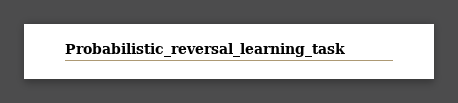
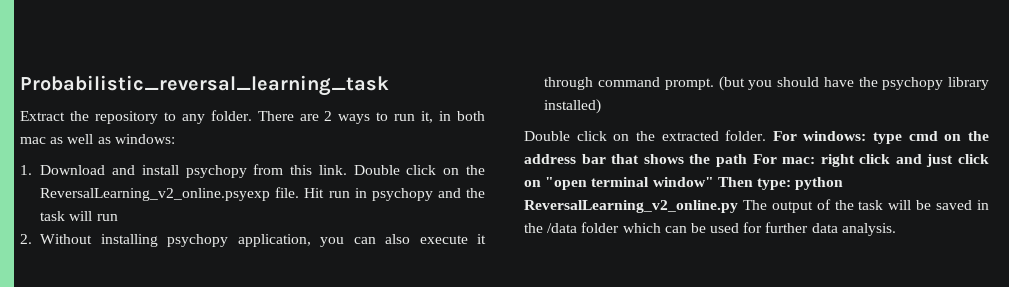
+ Extract the repository to any folder. There are 2 ways to run it, in both mac as well as windows:
+ 1. Download and install psychopy from this link. Double click on the ReversalLearning_v2_online.psyexp file. Hit run in psychopy and the task will run
+ 2. Without installing psychopy application, you can also execute it through command prompt. (but you should have the psychopy library installed)
+ Double click on the extracted folder. For windows: type cmd on the address bar that shows the path For mac: right click and just click on "open terminal window" Then type: python ReversalLearning_v2_online.py The output of the task will be saved in the /data folder which can be used for further data analysis.

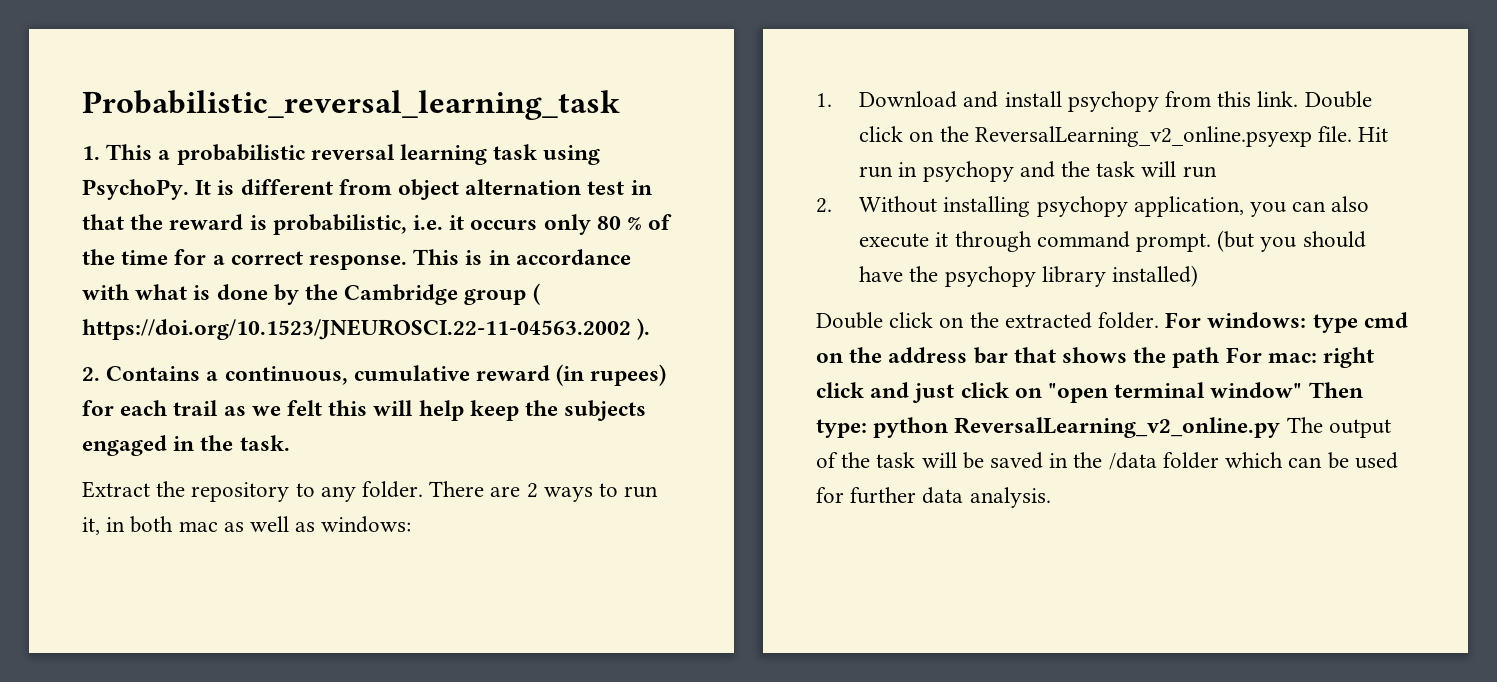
+ 1. This a probabilistic reversal learning task using PsychoPy. It is different from object alternation test in that the reward is probabilistic, i.e. it occurs only 80 % of the time for a correct response. This is in accordance with what is done by the Cambridge group ( https://doi.org/10.1523/JNEUROSCI.22-11-04563.2002 ).
+ 2. Contains a continuous, cumulative reward (in rupees) for each trail as we felt this will help keep the subjects engaged in the task.

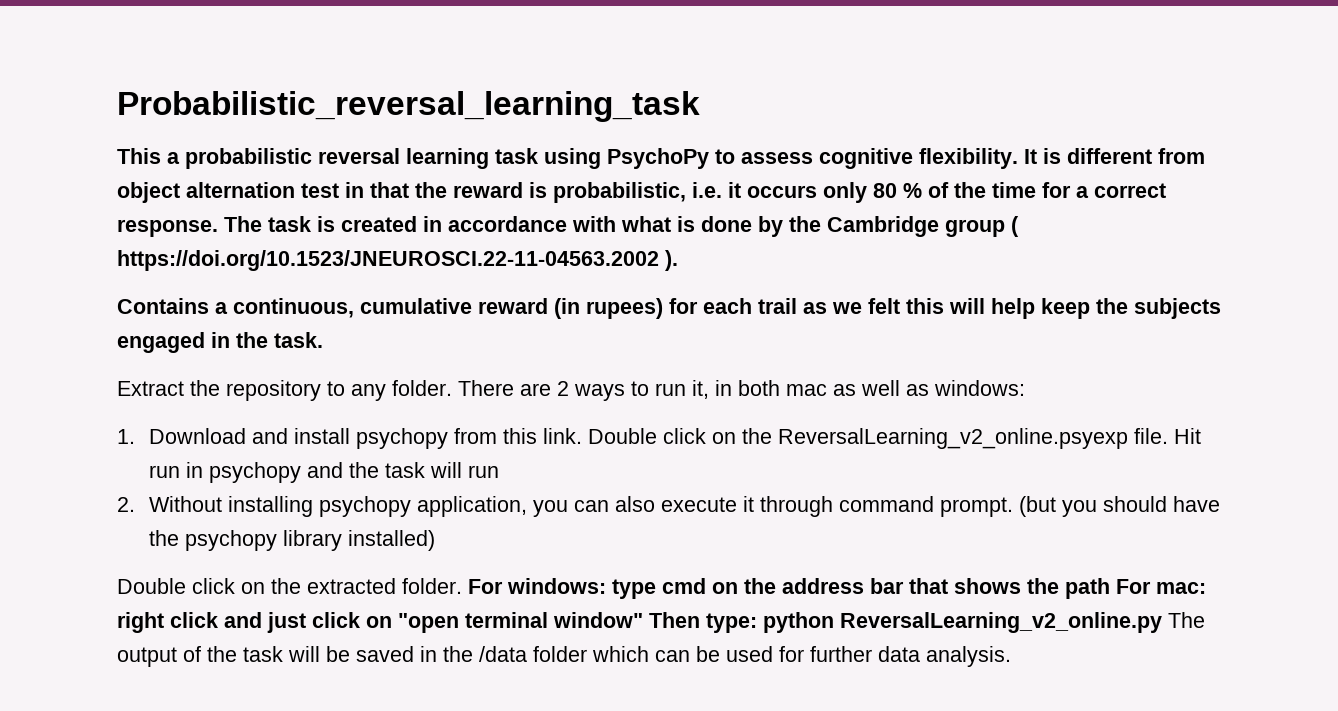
- 1. This a probabilistic reversal learning task using PsychoPy.
+ This a probabilistic reversal learning task using PsychoPy to assess cognitive flexibility.
- This is in accordance with what is done by the Cambridge group ( https://doi.org/10.1523/JNEUROSCI.22-11-04563.2002 ).
+ The task is created in accordance with what is done by the Cambridge group ( https://doi.org/10.1523/JNEUROSCI.22-11-04563.2002 ).
- 2. Contains a continuous, cumulative reward (in rupees) for each trail as we felt this will help keep the subjects engaged in the task.
+ Contains a continuous, cumulative reward (in rupees) for each trail as we felt this will help keep the subjects engaged in the task.

